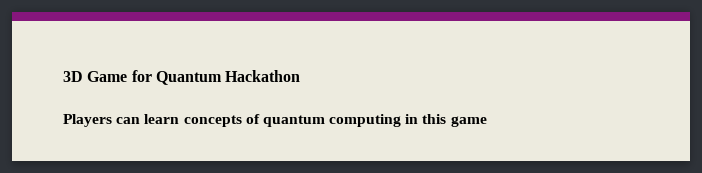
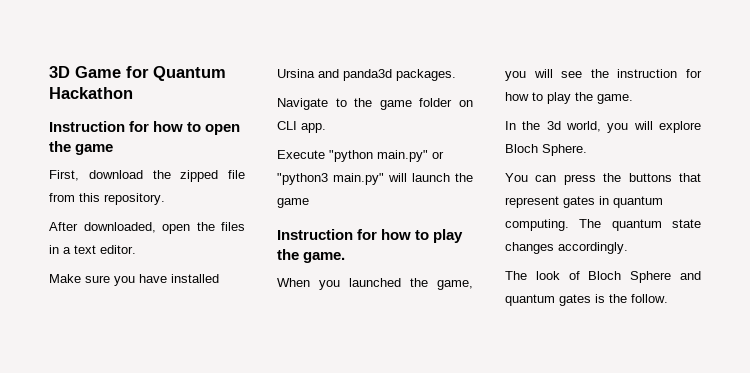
- Players can learn concepts of quantum computing in this game
+ Instruction for how to open the game
+ First, download the zipped file from this repository.
+ After downloaded, open the files in a text editor.
+ Make sure you have installed Ursina and panda3d packages.
+ Navigate to the game folder on CLI app.
+ Execute "python main.py" or "python3 main.py" will launch the game
+ Instruction for how to play the game.
+ When you launched the game, you will see the instruction for how to play the game.
+ In the 3d world, you will explore Bloch Sphere.
+ You can press the buttons that represent gates in quantum computing. The quantum state changes accordingly.
+ The look of Bloch Sphere and quantum gates is the follow.

